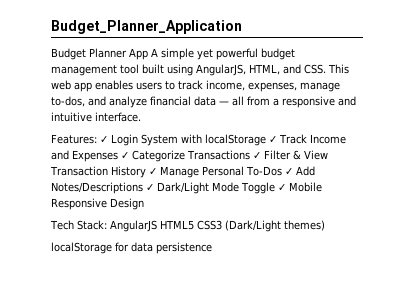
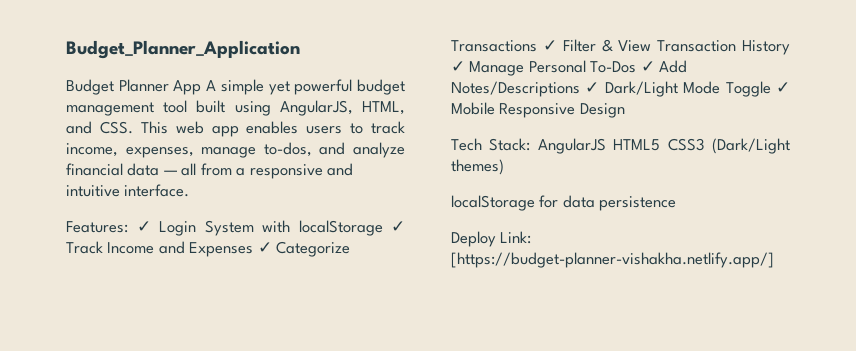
+ Deploy Link: [https://budget-planner-vishakha.netlify.app/]

